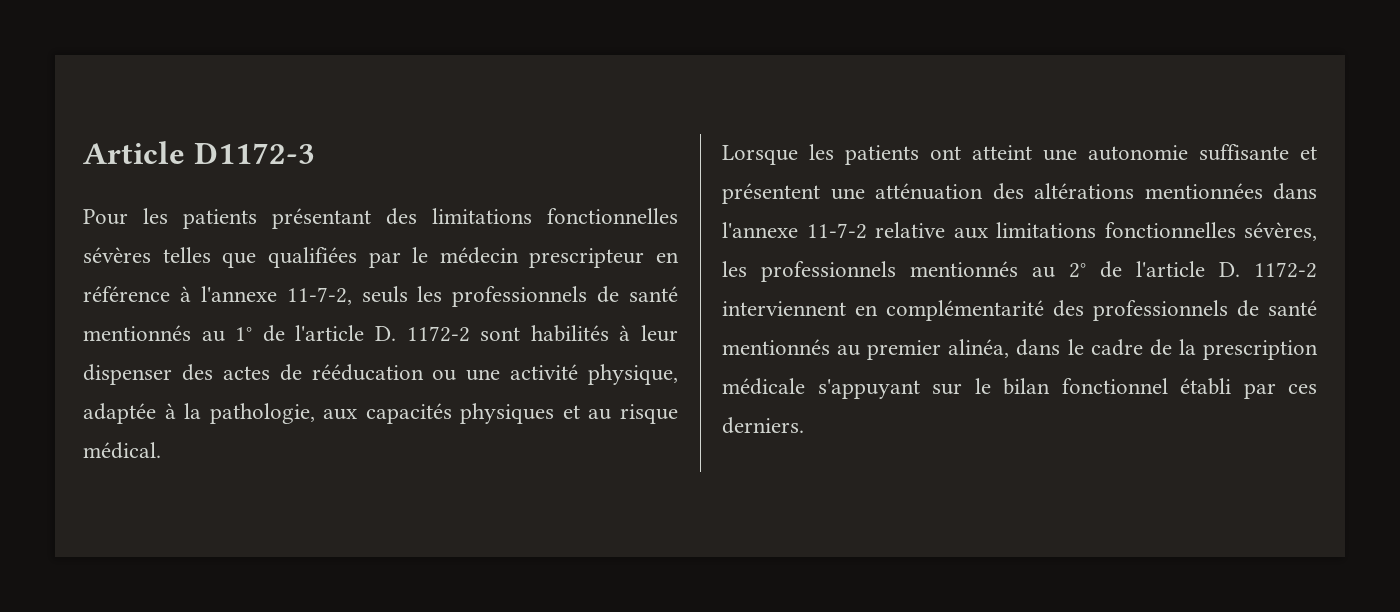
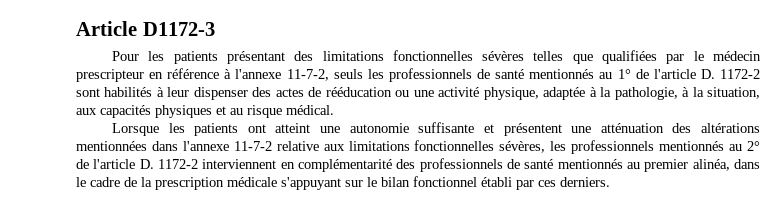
- Pour les patients présentant des limitations fonctionnelles sévères telles que qualifiées par le médecin prescripteur en référence à l'annexe 11-7-2, seuls les professionnels de santé mentionnés au 1° de l'article D. 1172-2 sont habilités à leur dispenser des actes de rééducation ou une activité physique, adaptée à la pathologie, aux capacités physiques et au risque médical.
+ Pour les patients présentant des limitations fonctionnelles sévères telles que qualifiées par le médecin prescripteur en référence à l'annexe 11-7-2, seuls les professionnels de santé mentionnés au 1° de l'article D. 1172-2 sont habilités à leur dispenser des actes de rééducation ou une activité physique, adaptée à la pathologie, à la situation, aux capacités physiques et au risque médical.

